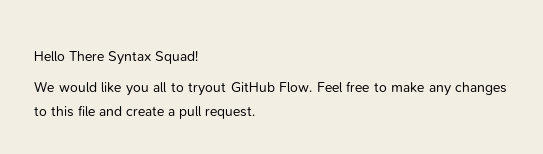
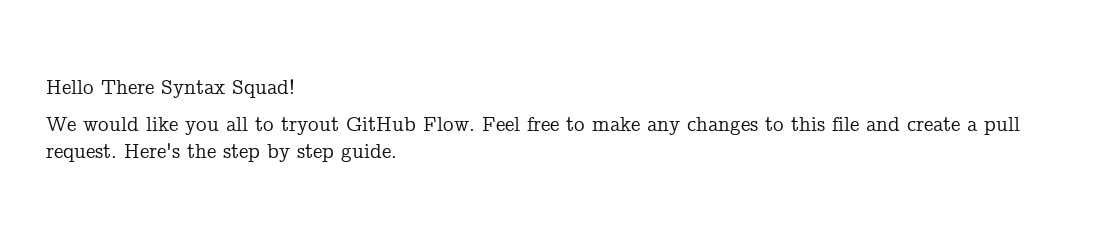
+ Here's the step by step guide.

